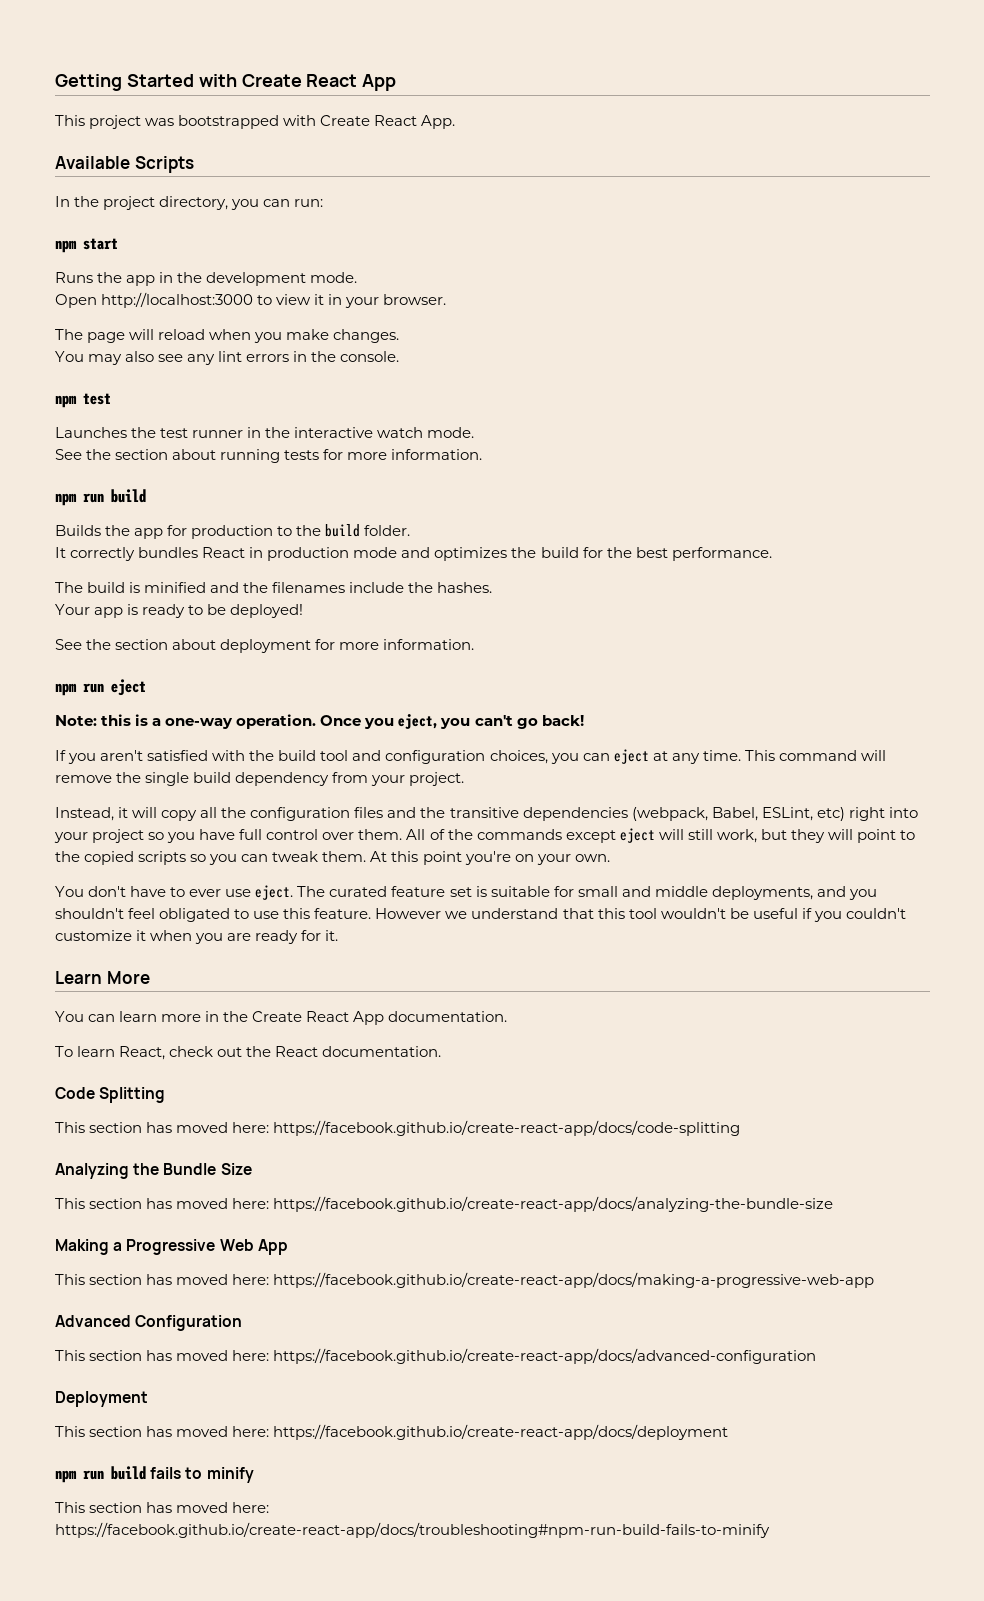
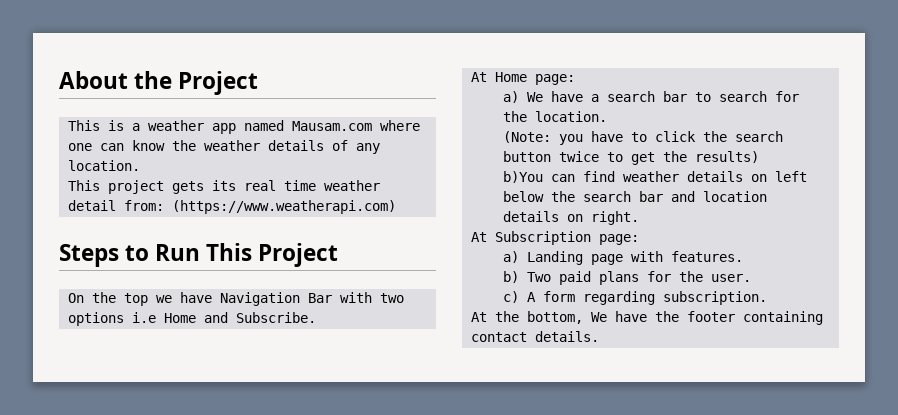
- Getting Started with Create React App
- This project was bootstrapped with Create React App.
- Available Scripts
- In the project directory, you can run:
- npm start
- Runs the app in the development mode.
- Open http://localhost:3000 to view it in your browser.
- The page will reload when you make changes.
- You may also see any lint errors in the console.
- npm test
- Launches the test runner in the interactive watch mode.
- See the section about running tests for more information.
- npm run build
- Builds the app for production to the build folder.
- It correctly bundles React in production mode and optimizes the build for the best performance.
- The build is minified and the filenames include the hashes.
- Your app is ready to be deployed!
- See the section about deployment for more information.
- npm run eject
- Note: this is a one-way operation. Once you eject, you can't go back!
- If you aren't satisfied with the build tool and configuration choices, you can eject at any time. This command will remove the single build dependency from your project.
- Instead, it will copy all the configuration files and the transitive dependencies (webpack, Babel, ESLint, etc) right into your project so you have full control over them. All of the commands except eject will still work, but they will point to the copied scripts so you can tweak them. At this point you're on your own.
- You don't have to ever use eject. The curated feature set is suitable for small and middle deployments, and you shouldn't feel obligated to use this feature. However we understand that this tool wouldn't be useful if you couldn't customize it when you are ready for it.
- Learn More
- You can learn more in the Create React App documentation.
- To learn React, check out the React documentation.
- Code Splitting
- This section has moved here: https://facebook.github.io/create-react-app/docs/code-splitting
- Analyzing the Bundle Size
- This section has moved here: https://facebook.github.io/create-react-app/docs/analyzing-the-bundle-size
- Making a Progressive Web App
- This section has moved here: https://facebook.github.io/create-react-app/docs/making-a-progressive-web-app
- Advanced Configuration
- This section has moved here: https://facebook.github.io/create-react-app/docs/advanced-configuration
- Deployment
- This section has moved here: https://facebook.github.io/create-react-app/docs/deployment
- npm run build fails to minify
- This section has moved here: https://facebook.github.io/create-react-app/docs/troubleshooting#npm-run-build-fails-to-minify
+ About the Project
+ This is a weather app named Mausam.com where one can know the weather details of any location.
+ This project gets its real time weather detail from: (https://www.weatherapi.com)
+ Steps to Run This Project
+ On the top we have Navigation Bar with two options i.e Home and Subscribe.
+ At Home page:
+ a) We have a search bar to search for the location.
+ (Note: you have to click the search button twice to get the results)
+ b)You can find weather details on left below the search bar and location details on right.
+ At Subscription page:
+ a) Landing page with features.
+ b) Two paid plans for the user.
+ c) A form regarding subscription.
+ At the bottom, We have the footer containing contact details.

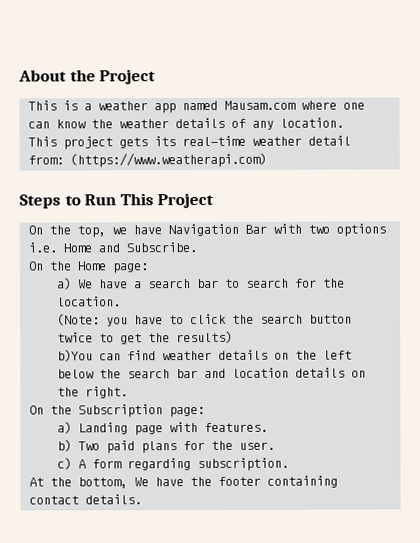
- This project gets its real time weather detail from: (https://www.weatherapi.com)
+ This project gets its real-time weather detail from: (https://www.weatherapi.com)
- On the top we have Navigation Bar with two options i.e Home and Subscribe.
+ On the top, we have Navigation Bar with two options i.e. Home and Subscribe.
- At Home page:
+ On the Home page:
- b)You can find weather details on left below the search bar and location details on right.
+ b)You can find weather details on the left below the search bar and location details on the right.
- At Subscription page:
+ On the Subscription page:

